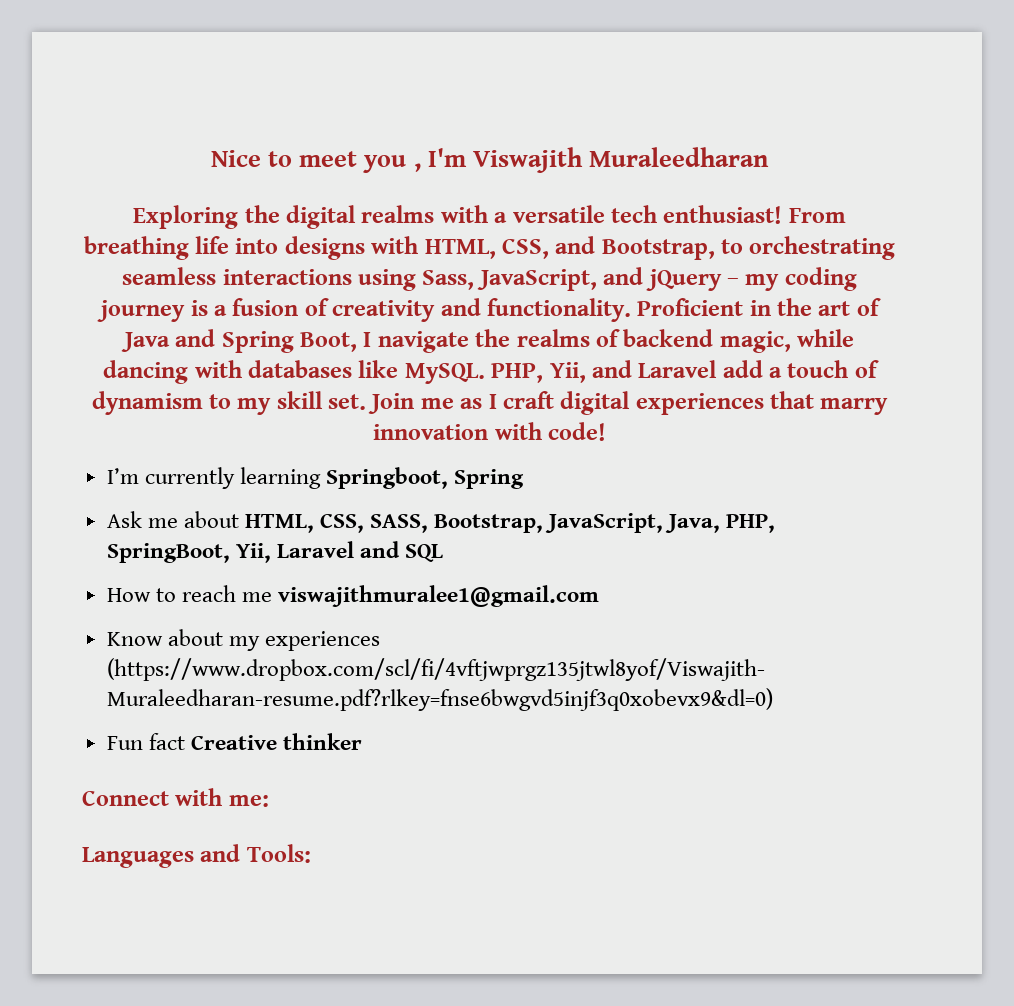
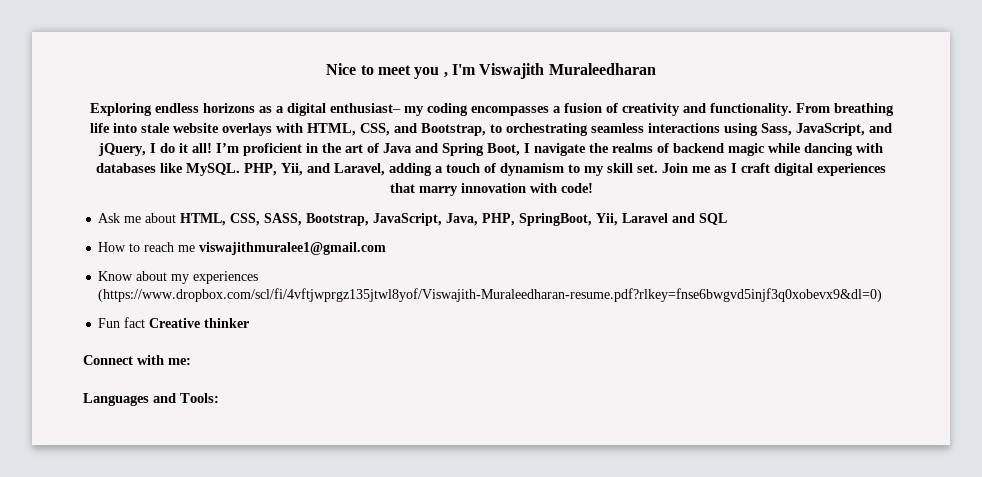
- Exploring the digital realms with a versatile tech enthusiast!
+ Exploring endless horizons as a digital enthusiast– my coding encompasses a fusion of creativity and functionality.
- From breathing life into designs with HTML, CSS, and Bootstrap, to orchestrating seamless interactions using Sass, JavaScript, and jQuery – my coding journey is a fusion of creativity and functionality. Proficient in the art of Java and Spring Boot, I navigate the realms of backend magic, while dancing with databases like MySQL.
+ From breathing life into stale website overlays with HTML, CSS, and Bootstrap, to orchestrating seamless interactions using Sass, JavaScript, and jQuery, I do it all! I’m proficient in the art of Java and Spring Boot, I navigate the realms of backend magic while dancing with databases like MySQL.
- PHP, Yii, and Laravel add a touch of dynamism to my skill set.
+ PHP, Yii, and Laravel, adding a touch of dynamism to my skill set.
- I’m currently learning Springboot, Spring

